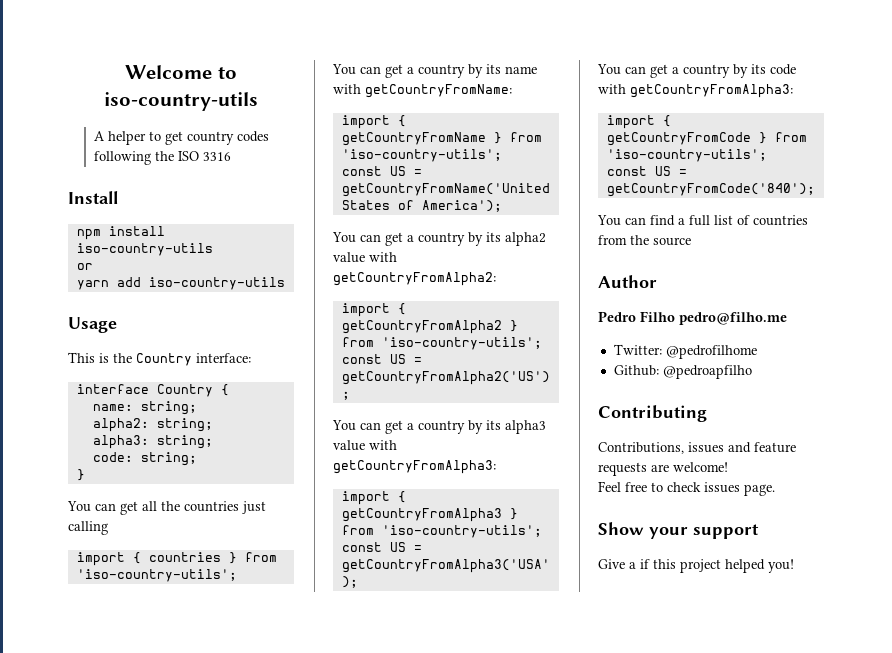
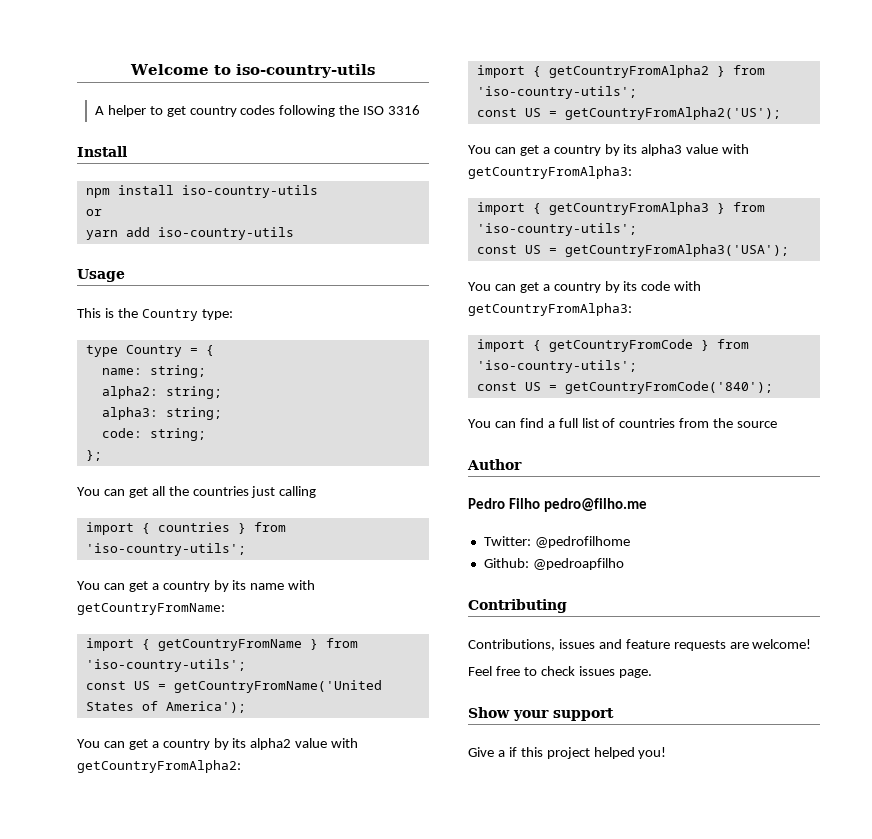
- This is the Country interface:
- interface Country {
+ This is the Country type:
+ type Country = {
  code: string;
- }
+ };

